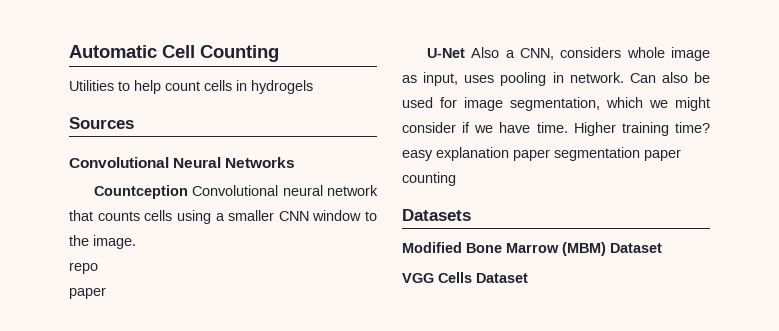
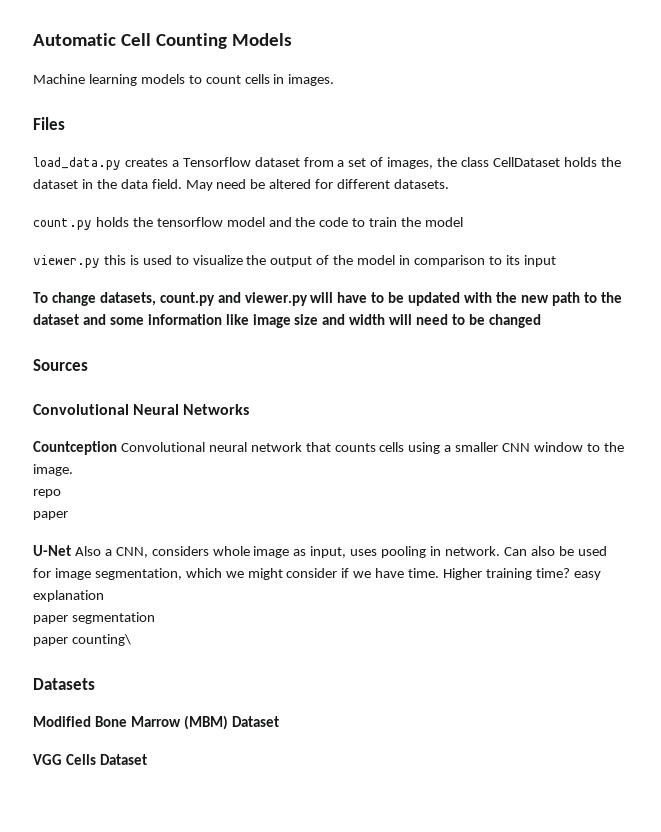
- Automatic Cell Counting
- Utilities to help count cells in hydrogels
+ Automatic Cell Counting Models
+ Machine learning models to count cells in images.
+ Files
+ load_data.py creates a Tensorflow dataset from a set of images, the class CellDataset holds the dataset in the data field. May need be altered for different datasets.
+ count.py holds the tensorflow model and the code to train the model
+ viewer.py this is used to visualize the output of the model in comparison to its input
+ To change datasets, count.py and viewer.py will have to be updated with the new path to the dataset and some information like image size and width will need to be changed
- Higher training time? easy explanation paper segmentation paper counting
+ Higher training time? easy explanation
+ paper segmentation
+ paper counting\

